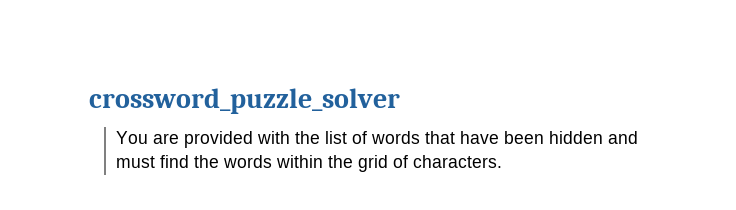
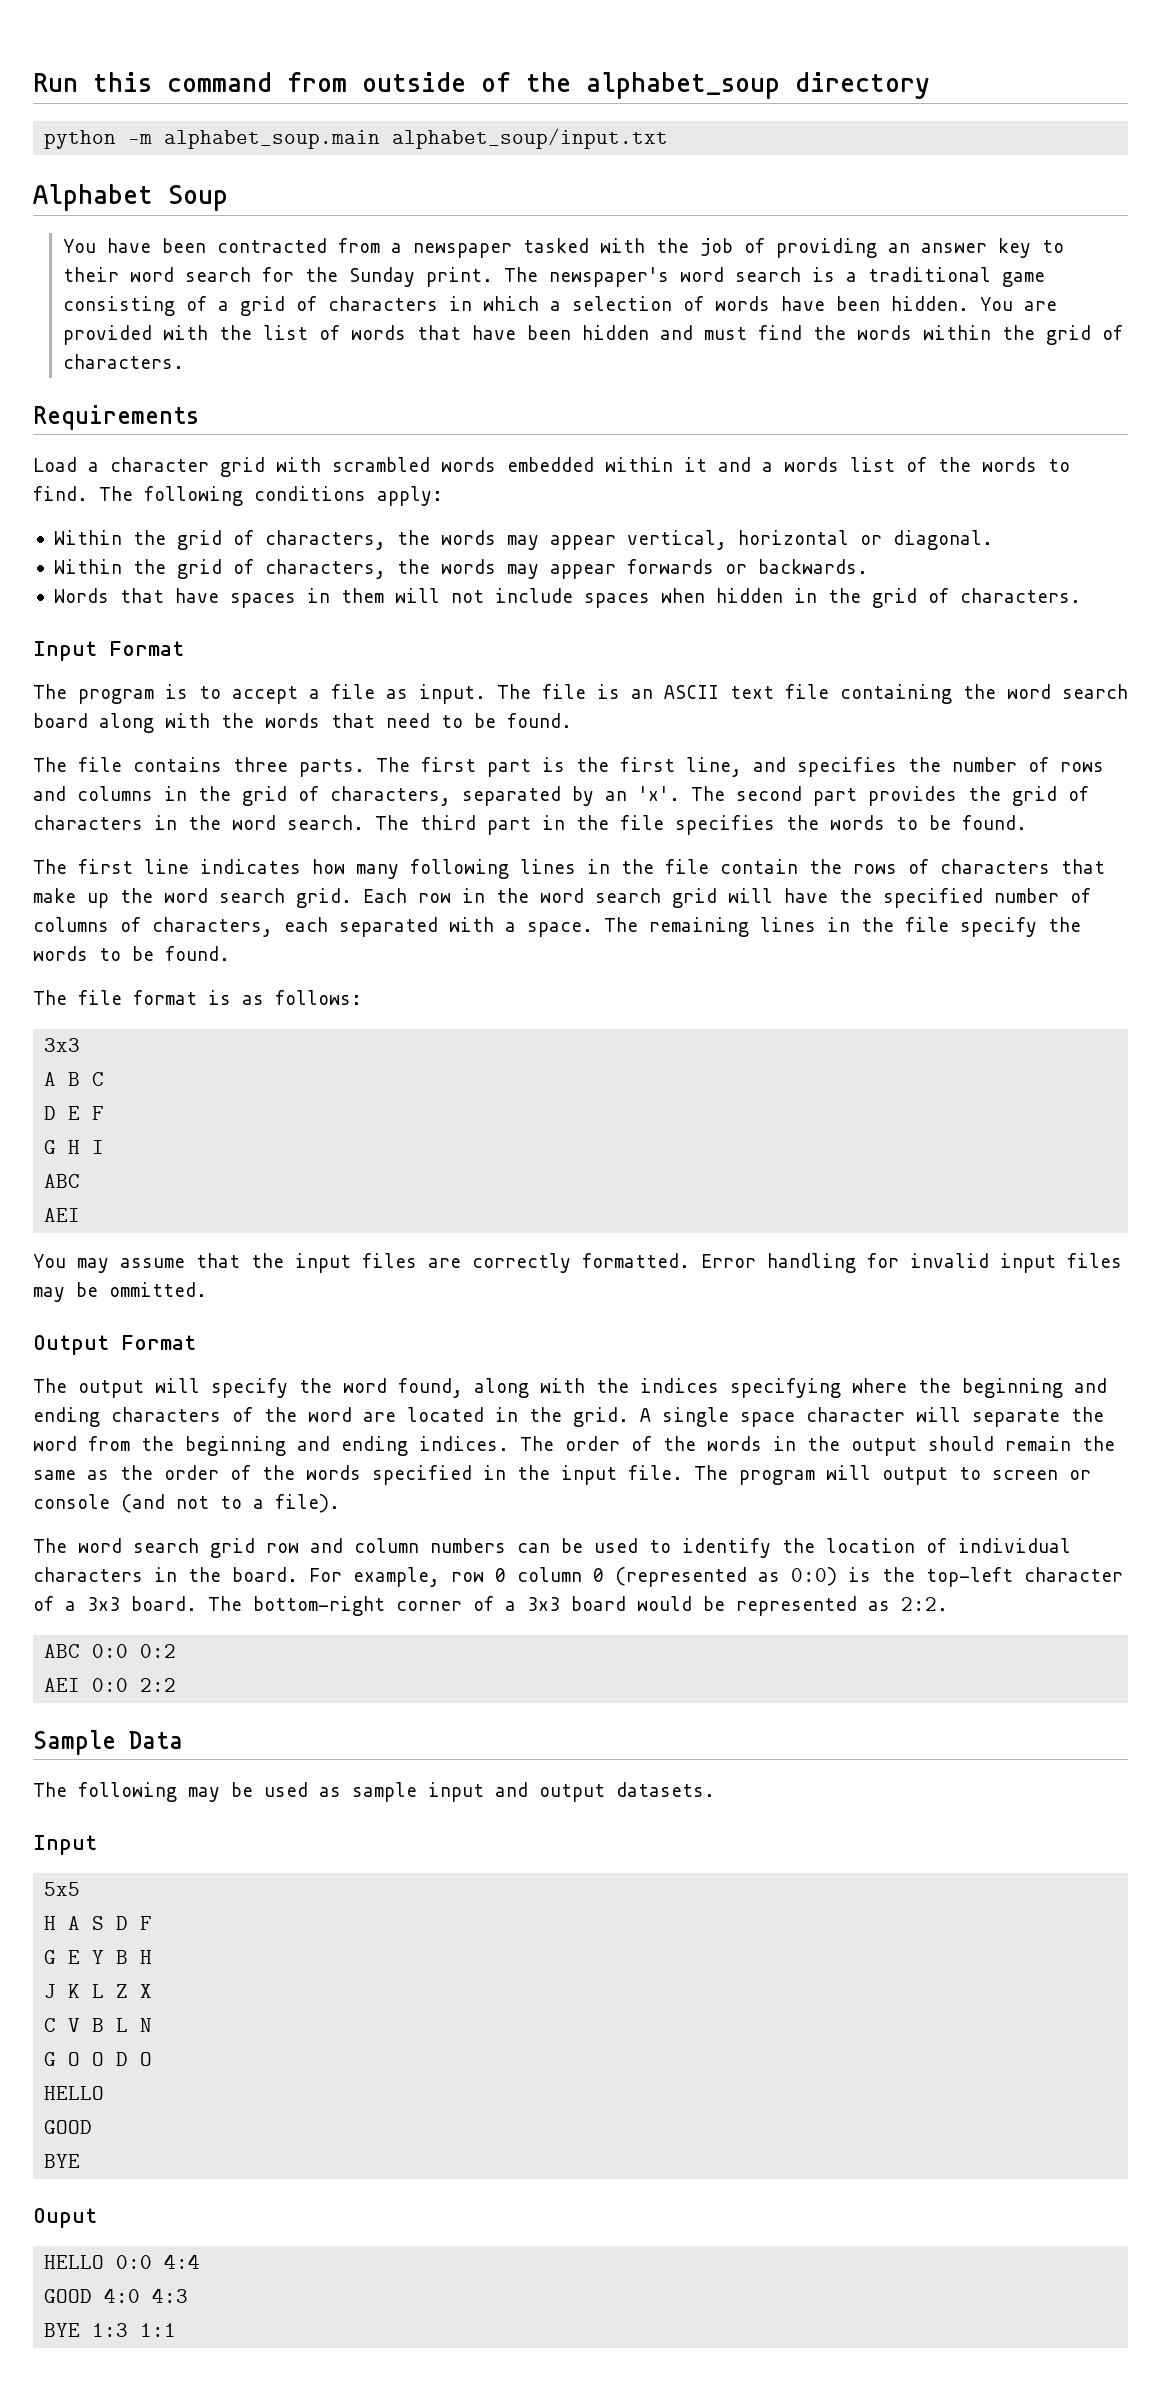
- crossword_puzzle_solver
- You are provided with the list of words that have been hidden and must find the words within the grid of characters.
+ Run this command from outside of the alphabet_soup directory
+ python -m alphabet_soup.main alphabet_soup/input.txt
+ Alphabet Soup
+ You have been contracted from a newspaper tasked with the job of providing an answer key to their word search for the Sunday print. The newspaper's word search is a traditional game consisting of a grid of characters in which a selection of words have been hidden. You are provided with the list of words that have been hidden and must find the words within the grid of characters.
+ Requirements
+ Load a character grid with scrambled words embedded within it and a words list of the words to find. The following conditions apply:
+ Within the grid of characters, the words may appear vertical, horizontal or diagonal.
+ Within the grid of characters, the words may appear forwards or backwards.
+ Words that have spaces in them will not include spaces when hidden in the grid of characters.
+ Input Format
+ The program is to accept a file as input. The file is an ASCII text file containing the word search board along with the words that need to be found.
+ The file contains three parts. The first part is the first line, and specifies the number of rows and columns in the grid of characters, separated by an 'x'. The second part provides the grid of characters in the word search. The third part in the file specifies the words to be found.
+ The first line indicates how many following lines in the file contain the rows of characters that make up the word search grid. Each row in the word search grid will have the specified number of columns of characters, each separated with a space. The remaining lines in the file specify the words to be found.
+ The file format is as follows:
+ 3x3
+ A B C
+ D E F
+ G H I
+ ABC
+ AEI
+ You may assume that the input files are correctly formatted. Error handling for invalid input files may be ommitted.
+ Output Format
+ The output will specify the word found, along with the indices specifying where the beginning and ending characters of the word are located in the grid. A single space character will separate the word from the beginning and ending indices. The order of the words in the output should remain the same as the order of the words specified in the input file. The program will output to screen or console (and not to a file).
+ The word search grid row and column numbers can be used to identify the location of individual characters in the board. For example, row 0 column 0 (represented as 0:0) is the top-left character of a 3x3 board. The bottom-right corner of a 3x3 board would be represented as 2:2.
+ ABC 0:0 0:2
+ AEI 0:0 2:2
+ Sample Data
+ The following may be used as sample input and output datasets.
+ Input
+ 5x5
+ H A S D F
+ G E Y B H
+ J K L Z X
+ C V B L N
+ G O O D O
+ HELLO
+ GOOD
+ BYE
+ Ouput
+ HELLO 0:0 4:4
+ GOOD 4:0 4:3
+ BYE 1:3 1:1

